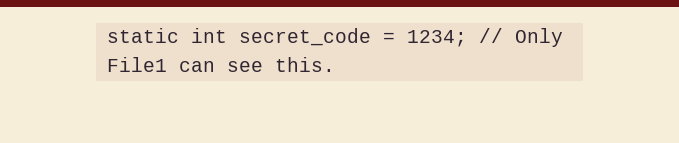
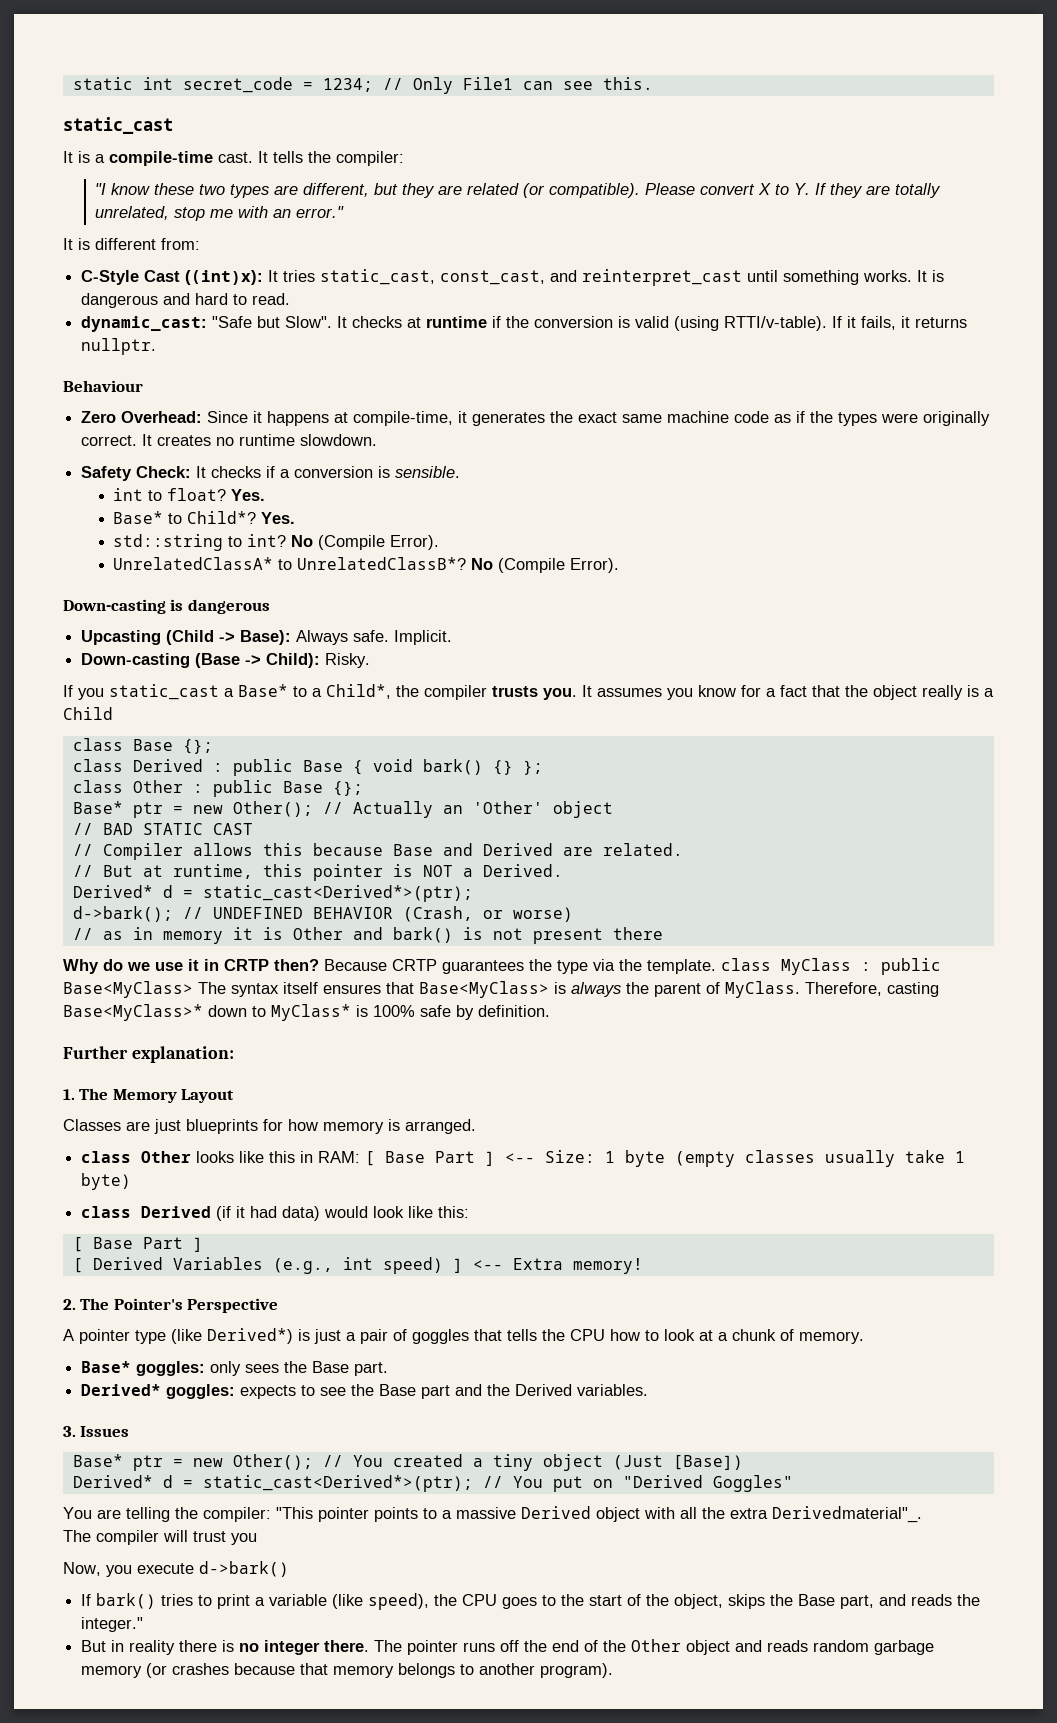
  static int secret_code = 1234; // Only File1 can see this.
+ static_cast
+ It is a compile-time cast. It tells the compiler:
+ "I know these two types are different, but they are related (or compatible). Please convert X to Y. If they are totally unrelated, stop me with an error."
+ It is different from:
+ C-Style Cast ((int)x): It tries static_cast, const_cast, and reinterpret_cast until something works. It is dangerous and hard to read.
+ dynamic_cast: "Safe but Slow". It checks at runtime if the conversion is valid (using RTTI/v-table). If it fails, it returns nullptr.
+ Behaviour
+ Zero Overhead: Since it happens at compile-time, it generates the exact same machine code as if the types were originally correct. It creates no runtime slowdown.
+ Safety Check: It checks if a conversion is sensible.
+ int to float? Yes.
+ Base* to Child*? Yes.
+ std::string to int? No (Compile Error).
+ UnrelatedClassA* to UnrelatedClassB*? No (Compile Error).
+ Down-casting is dangerous
+ Upcasting (Child -> Base): Always safe. Implicit.
+ Down-casting (Base -> Child): Risky.
+ If you static_cast a Base* to a Child*, the compiler trusts you. It assumes you know for a fact that the object really is a Child
+ class Base {};
+ class Derived : public Base { void bark() {} };
+ class Other : public Base {};
+ Base* ptr = new Other(); // Actually an 'Other' object
+ // BAD STATIC CAST
+ // Compiler allows this because Base and Derived are related.
+ // But at runtime, this pointer is NOT a Derived.
+ Derived* d = static_cast<Derived*>(ptr);
+ d->bark(); // UNDEFINED BEHAVIOR (Crash, or worse)
+ // as in memory it is Other and bark() is not present there
+ Why do we use it in CRTP then? Because CRTP guarantees the type via the template. class MyClass : public Base<MyClass> The syntax itself ensures that Base<MyClass> is always the parent of MyClass. Therefore, casting Base<MyClass>* down to MyClass* is 100% safe by definition.
+ Further explanation:
+ 1. The Memory Layout
+ Classes are just blueprints for how memory is arranged.
+ class Other looks like this in RAM: [ Base Part ] <-- Size: 1 byte (empty classes usually take 1 byte)
+ class Derived (if it had data) would look like this:
+ [ Base Part ]
+ [ Derived Variables (e.g., int speed) ] <-- Extra memory!
+ 2. The Pointer's Perspective
+ A pointer type (like Derived*) is just a pair of goggles that tells the CPU how to look at a chunk of memory.
+ Base* goggles: only sees the Base part.
+ Derived* goggles: expects to see the Base part and the Derived variables.
+ 3. Issues
+ Base* ptr = new Other(); // You created a tiny object (Just [Base])
+ Derived* d = static_cast<Derived*>(ptr); // You put on "Derived Goggles"
+ You are telling the compiler: "This pointer points to a massive Derived object with all the extra Derivedmaterial"_.
+ The compiler will trust you
+ Now, you execute d->bark()
+ If bark() tries to print a variable (like speed), the CPU goes to the start of the object, skips the Base part, and reads the integer."
+ But in reality there is no integer there. The pointer runs off the end of the Other object and reads random garbage memory (or crashes because that memory belongs to another program).

